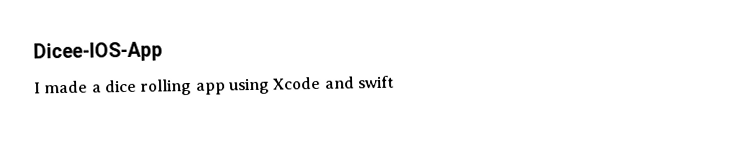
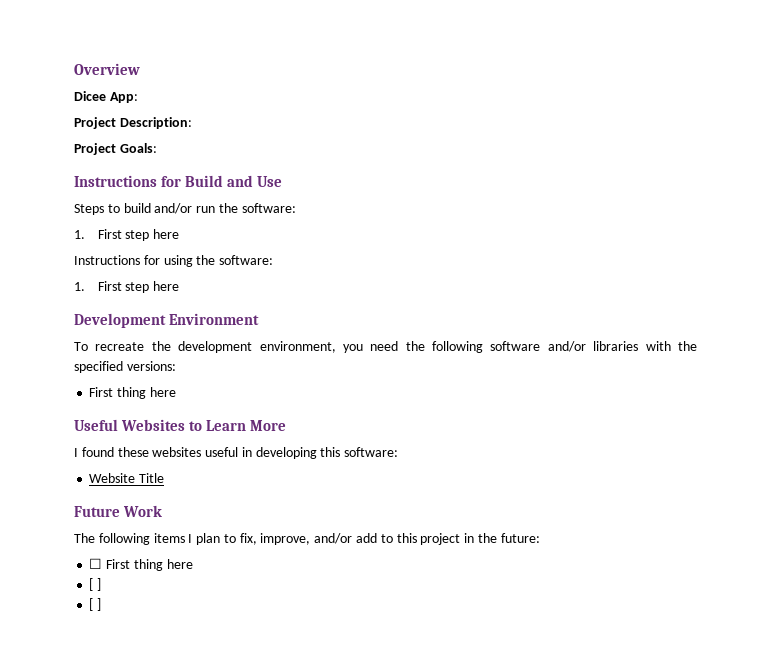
- Dicee-IOS-App
- I made a dice rolling app using Xcode and swift
+ Overview
+ Dicee App:
+ Project Description:
+ Project Goals:
+ Instructions for Build and Use
+ Steps to build and/or run the software:
+ 1. First step here
+ Instructions for using the software:
+ 1. First step here
+ Development Environment
+ To recreate the development environment, you need the following software and/or libraries with the specified versions:
+ First thing here
+ Useful Websites to Learn More
+ I found these websites useful in developing this software:
+ Website Title
+ Future Work
+ The following items I plan to fix, improve, and/or add to this project in the future:
+ ☐ First thing here
+ [ ]
+ [ ]

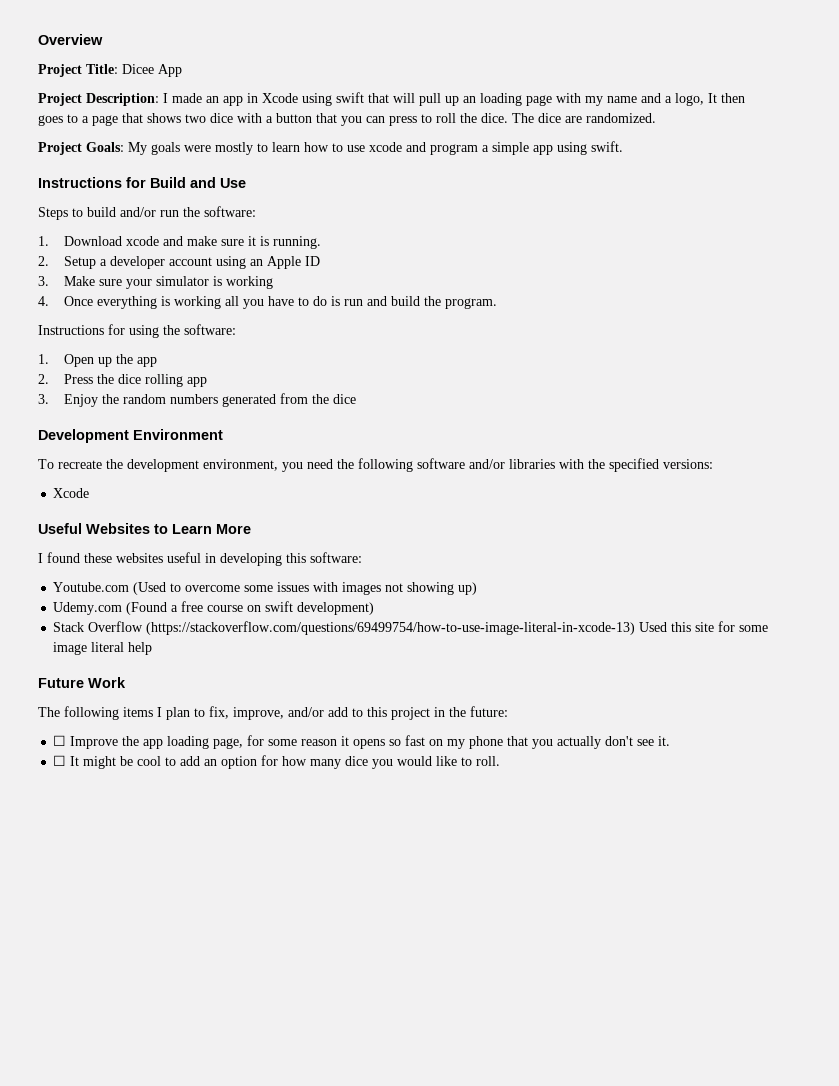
- Dicee App:
- Project Description:
- Project Goals:
+ Project Title: Dicee App
+ Project Description: I made an app in Xcode using swift that will pull up an loading page with my name and a logo, It then goes to a page that shows two dice with a button that you can press to roll the dice. The dice are randomized.
+ Project Goals: My goals were mostly to learn how to use xcode and program a simple app using swift.
  Steps to build and/or run the software:
- 1. First step here
+ 1. Download xcode and make sure it is running.
+ 2. Setup a developer account using an Apple ID
+ 3. Make sure your simulator is working
+ 4. Once everything is working all you have to do is run and build the program.
  Instructions for using the software:
- 1. First step here
+ 1. Open up the app
+ 2. Press the dice rolling app
+ 3. Enjoy the random numbers generated from the dice
  To recreate the development environment, you need the following software and/or libraries with the specified versions:
- First thing here
+ Xcode
- Website Title
+ Youtube.com (Used to overcome some issues with images not showing up)
+ Udemy.com (Found a free course on swift development)
+ Stack Overflow (https://stackoverflow.com/questions/69499754/how-to-use-image-literal-in-xcode-13) Used this site for some image literal help
- ☐ First thing here
- [ ]
- [ ]
+ ☐ Improve the app loading page, for some reason it opens so fast on my phone that you actually don't see it.
+ ☐ It might be cool to add an option for how many dice you would like to roll.

